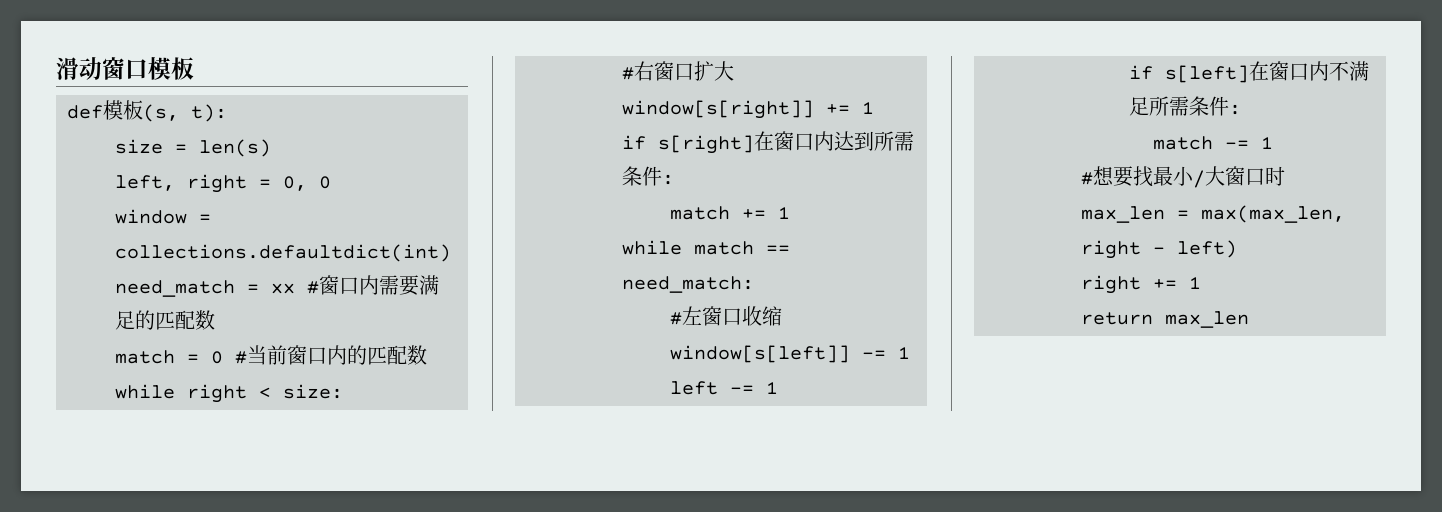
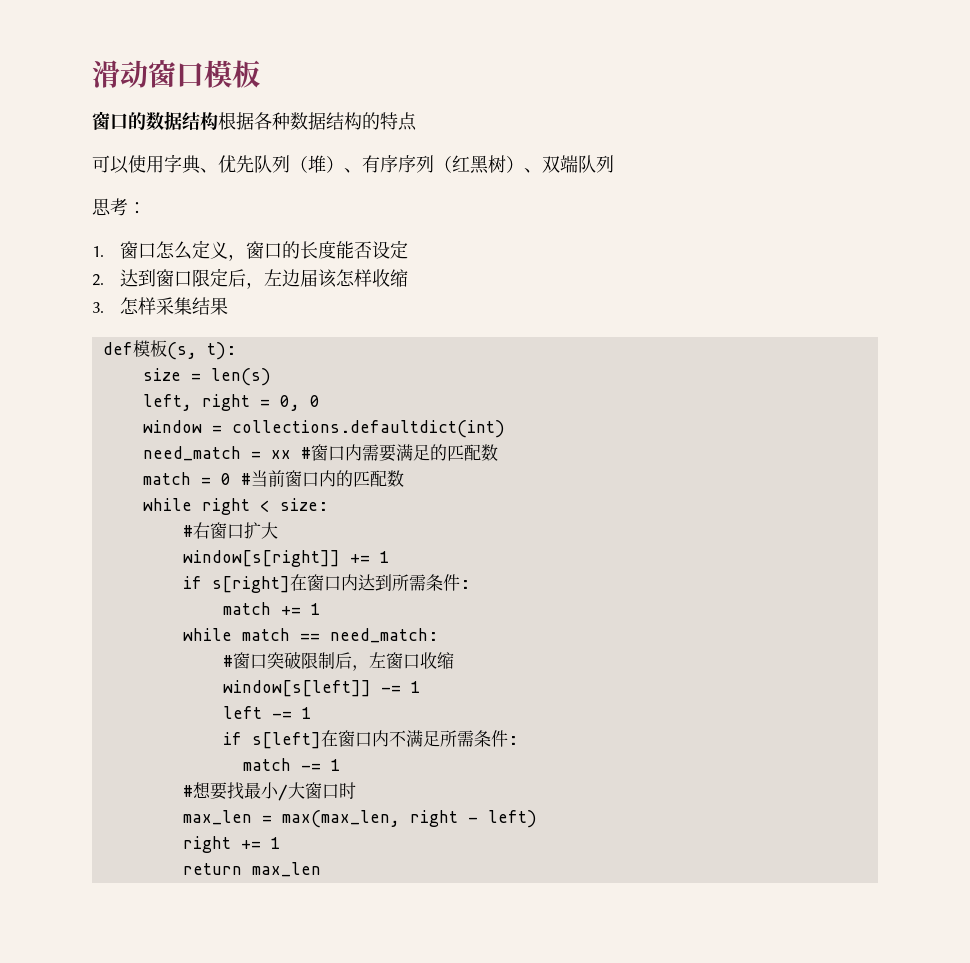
+ 窗口的数据结构根据各种数据结构的特点
+ 可以使用字典、优先队列（堆）、有序序列（红黑树）、双端队列
+ 思考：
+ 1.窗口怎么定义，窗口的长度能否设定
+ 2.达到窗口限定后，左边届该怎样收缩
+ 3.怎样采集结果
- #左窗口收缩
+ #窗口突破限制后，左窗口收缩

